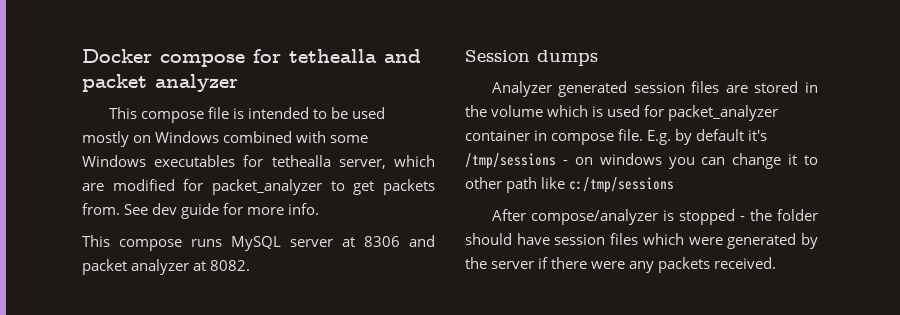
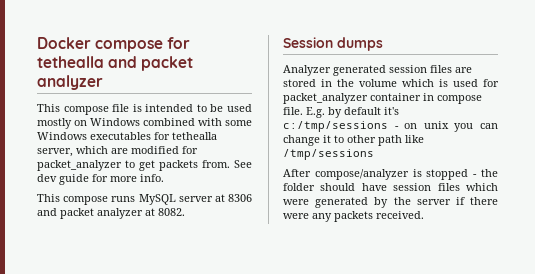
- E.g. by default it's /tmp/sessions - on windows you can change it to other path like c:/tmp/sessions
+ E.g. by default it's c:/tmp/sessions - on unix you can change it to other path like /tmp/sessions

